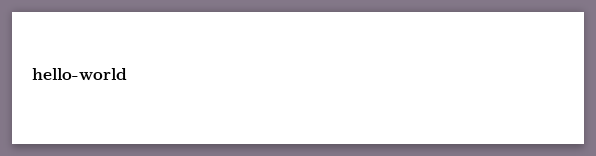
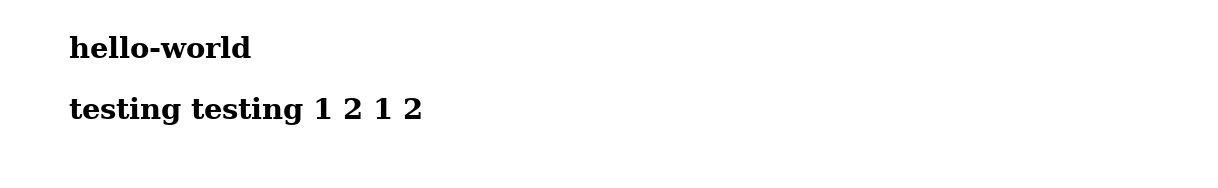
+ testing testing 1 2 1 2

